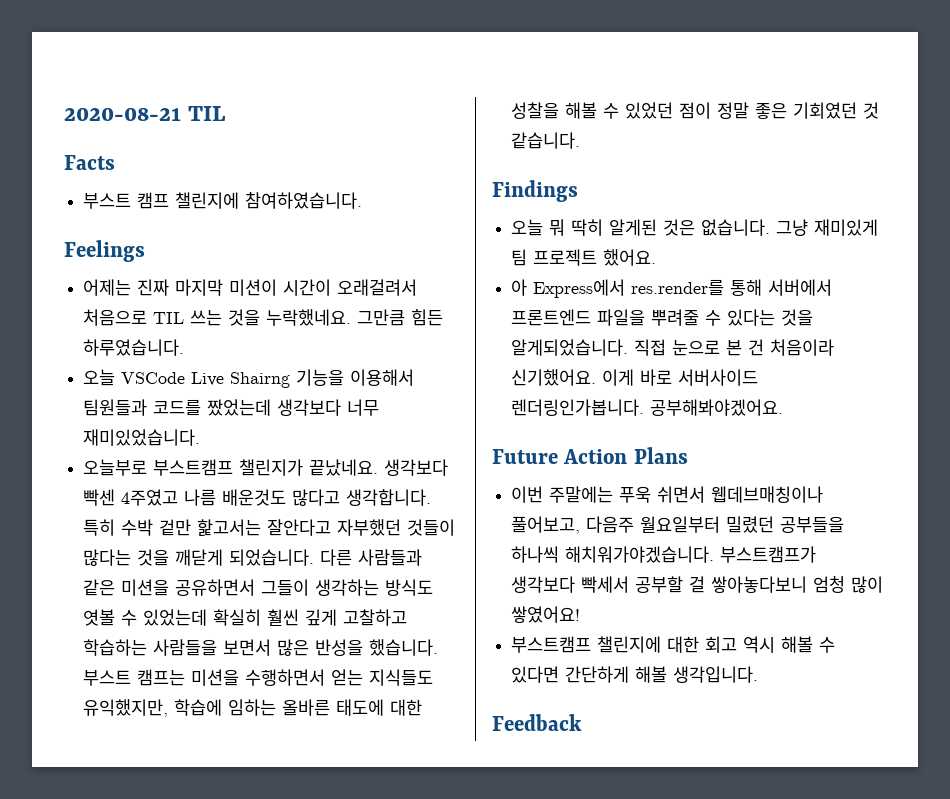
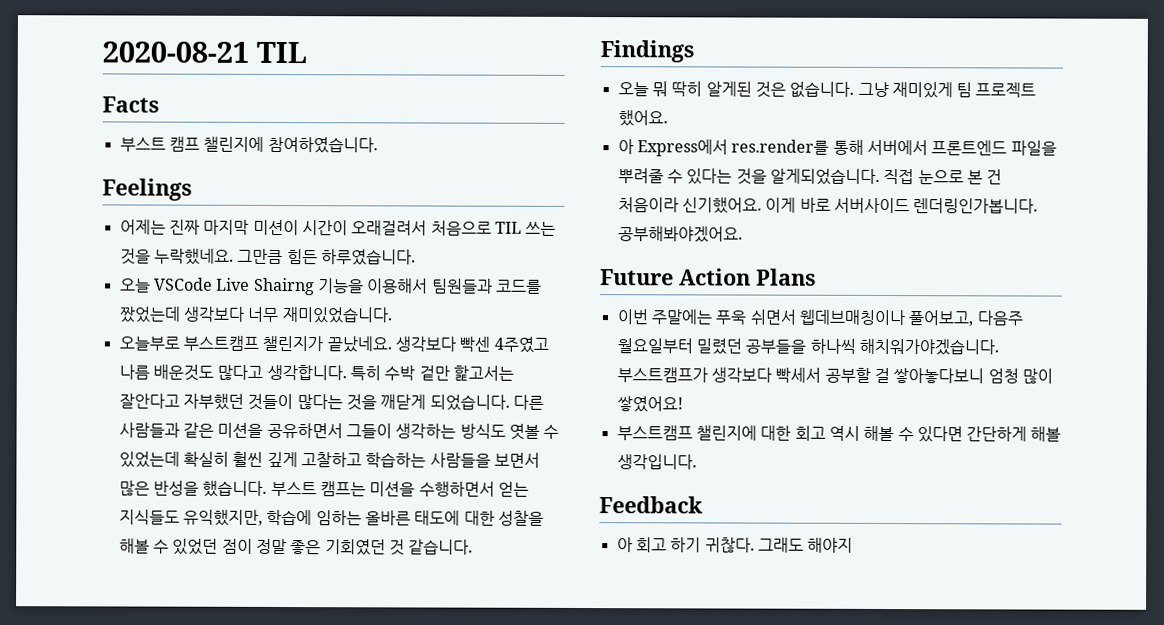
+ 아 회고 하기 귀찮다. 그래도 해야지

